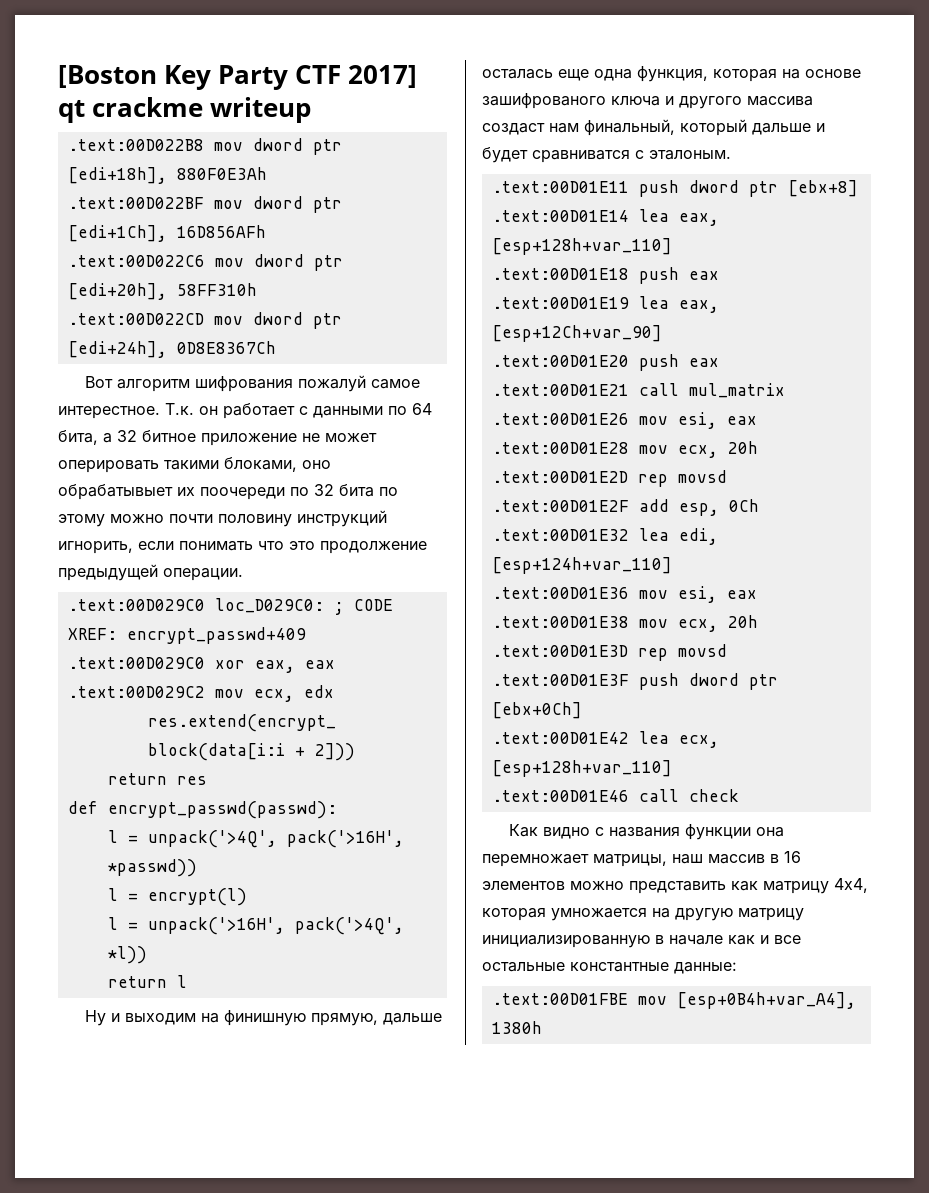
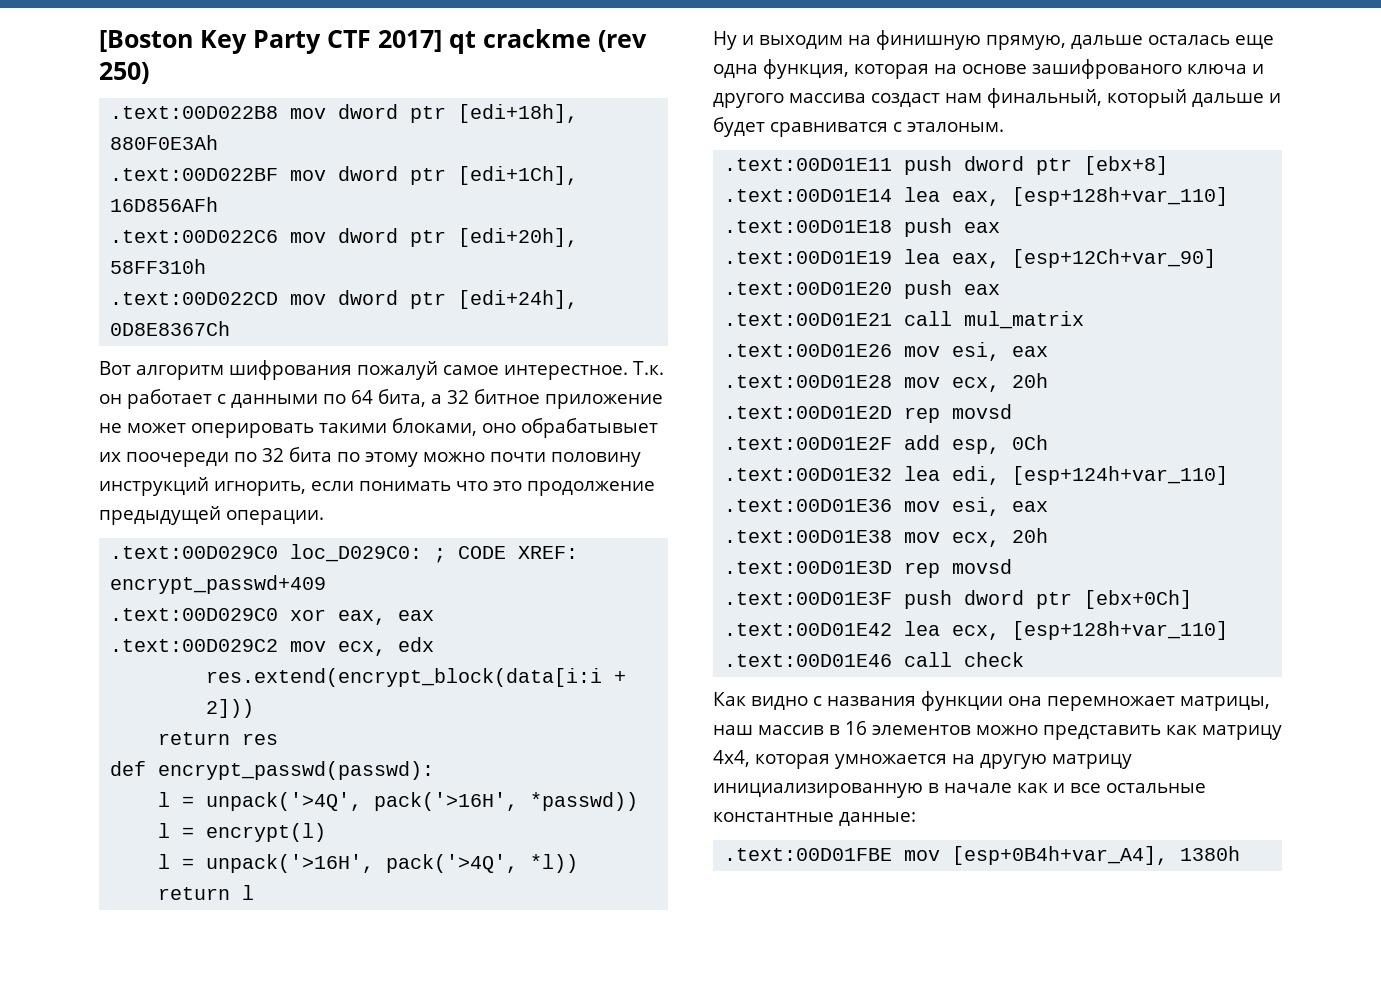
- [Boston Key Party CTF 2017] qt crackme writeup
+ [Boston Key Party CTF 2017] qt crackme (rev 250)

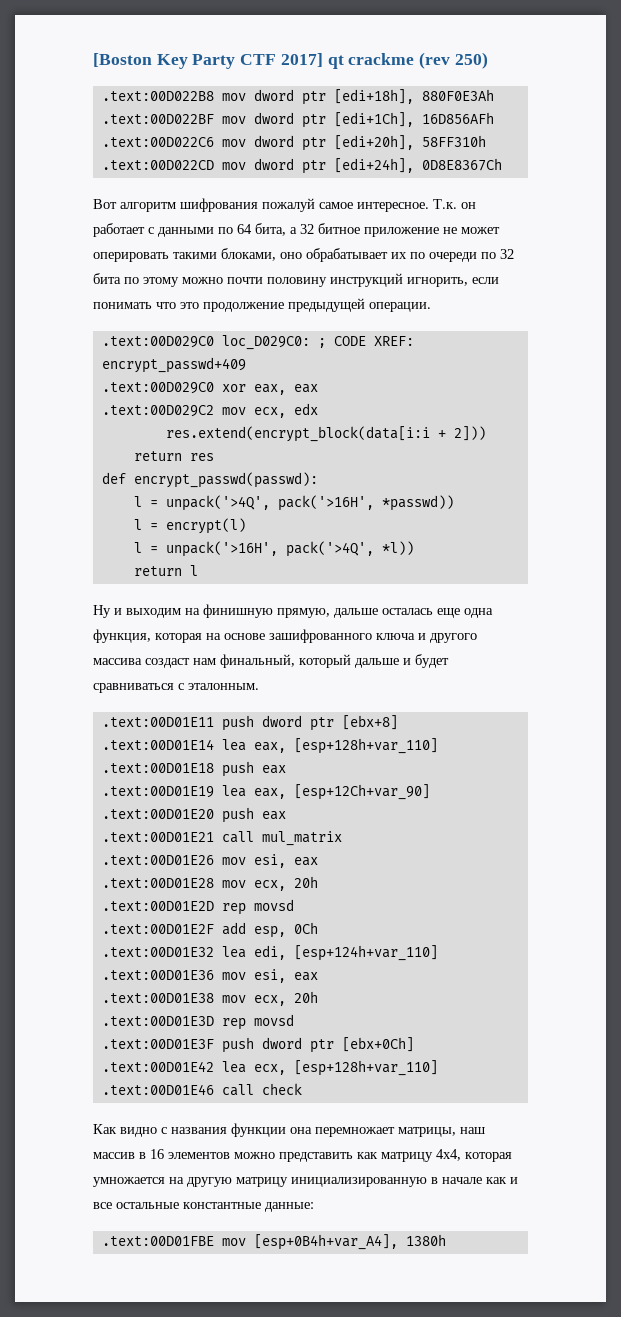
- Вот алгоритм шифрования пожалуй самое интерестное.
+ Вот алгоритм шифрования пожалуй самое интересное.
- Т.к. он работает с данными по 64 бита, а 32 битное приложение не может оперировать такими блоками, оно обрабатывыет их поочереди по 32 бита по этому можно почти половину инструкций игнорить, если понимать что это продолжение предыдущей операции.
+ Т.к. он работает с данными по 64 бита, а 32 битное приложение не может оперировать такими блоками, оно обрабатывает их по очереди по 32 бита по этому можно почти половину инструкций игнорить, если понимать что это продолжение предыдущей операции.
- Ну и выходим на финишную прямую, дальше осталась еще одна функция, которая на основе зашифрованого ключа и другого массива создаст нам финальный, который дальше и будет сравниватся с эталоным.
+ Ну и выходим на финишную прямую, дальше осталась еще одна функция, которая на основе зашифрованного ключа и другого массива создаст нам финальный, который дальше и будет сравниваться с эталонным.

